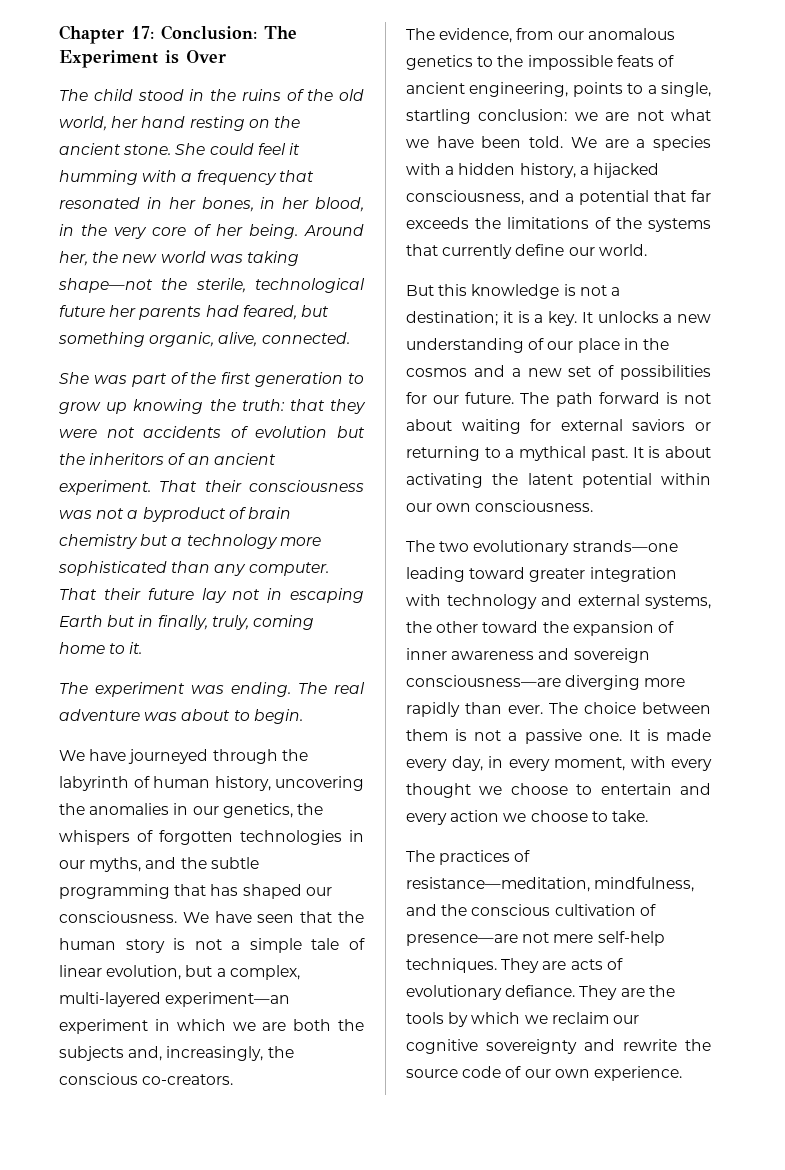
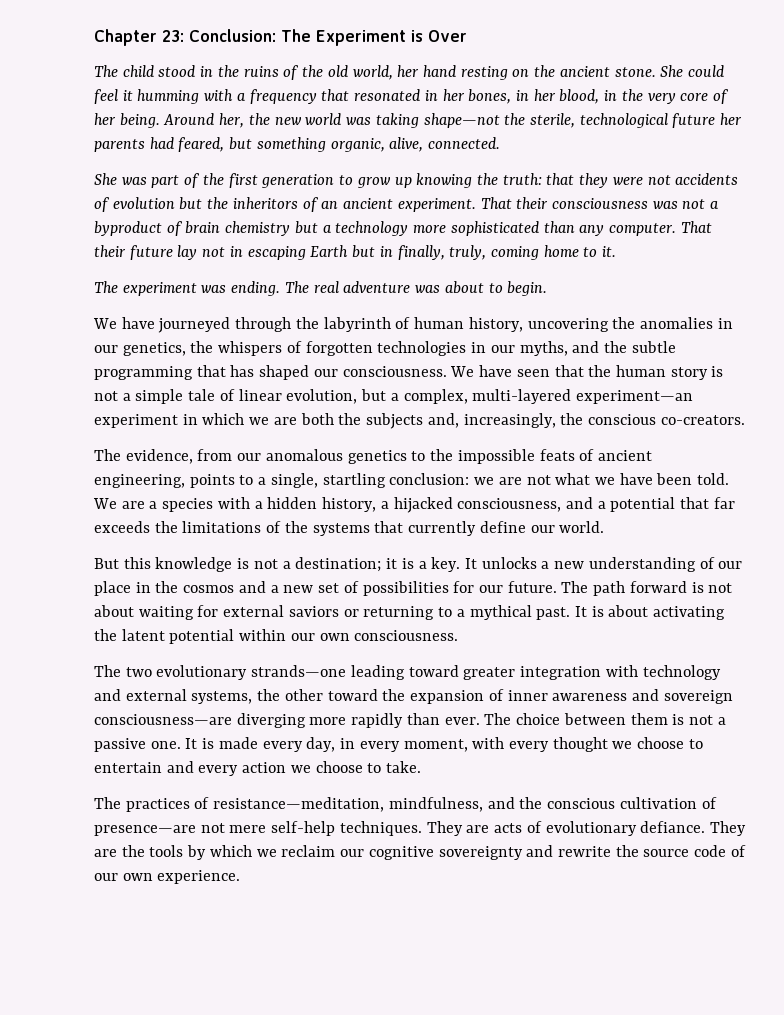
- Chapter 17: Conclusion: The Experiment is Over
+ Chapter 23: Conclusion: The Experiment is Over

